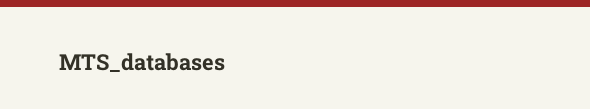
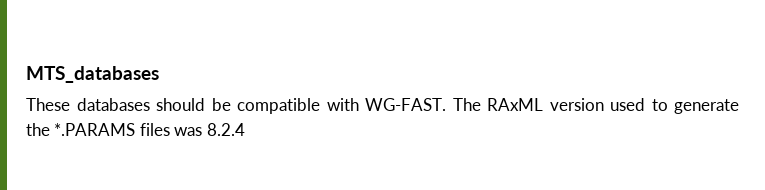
+ These databases should be compatible with WG-FAST. The RAxML version used to generate the *.PARAMS files was 8.2.4

